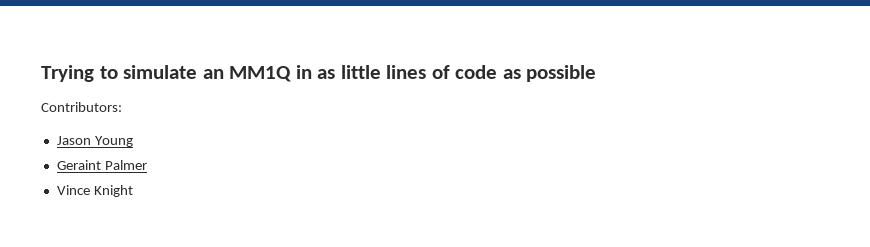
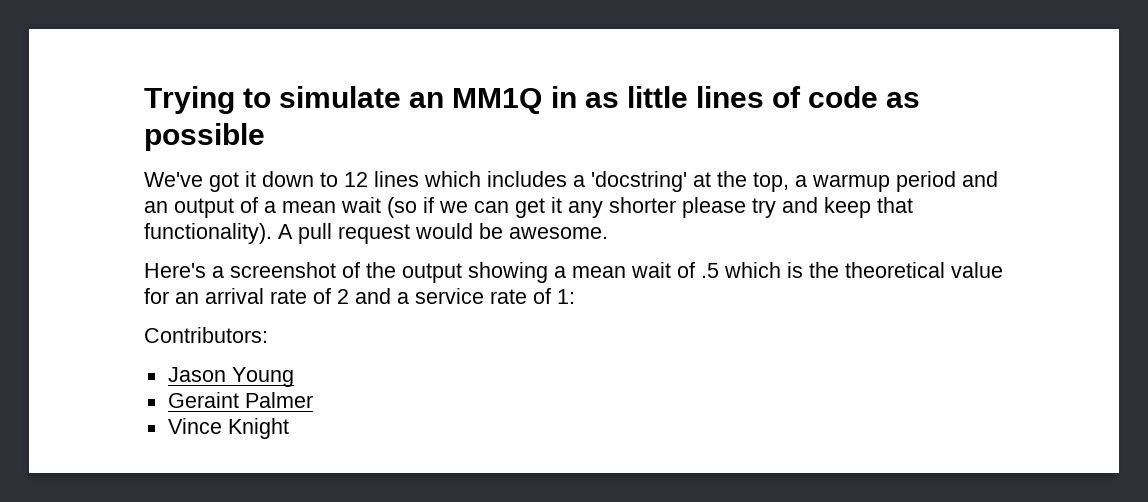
+ We've got it down to 12 lines which includes a 'docstring' at the top, a warmup period and an output of a mean wait (so if we can get it any shorter please try and keep that functionality). A pull request would be awesome.
+ Here's a screenshot of the output showing a mean wait of .5 which is the theoretical value for an arrival rate of 2 and a service rate of 1:

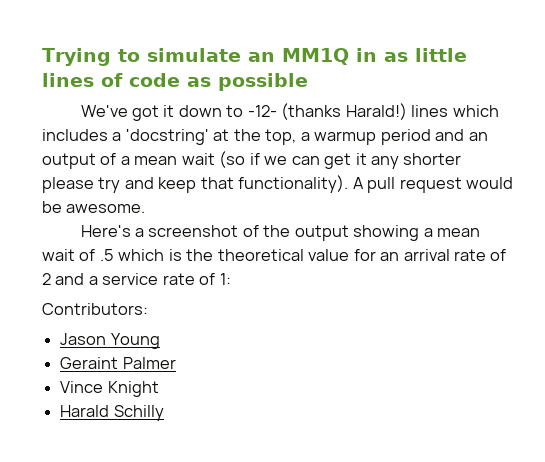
- We've got it down to 12 lines which includes a 'docstring' at the top, a warmup period and an output of a mean wait (so if we can get it any shorter please try and keep that functionality).
+ We've got it down to -12- (thanks Harald!) lines which includes a 'docstring' at the top, a warmup period and an output of a mean wait (so if we can get it any shorter please try and keep that functionality).
+ Harald Schilly

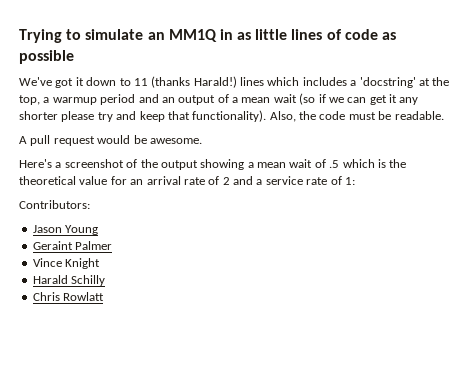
- We've got it down to -12- (thanks Harald!) lines which includes a 'docstring' at the top, a warmup period and an output of a mean wait (so if we can get it any shorter please try and keep that functionality). A pull request would be awesome.
+ We've got it down to 11 (thanks Harald!) lines which includes a 'docstring' at the top, a warmup period and an output of a mean wait (so if we can get it any shorter please try and keep that functionality). Also, the code must be readable.
+ A pull request would be awesome.
+ Chris Rowlatt

